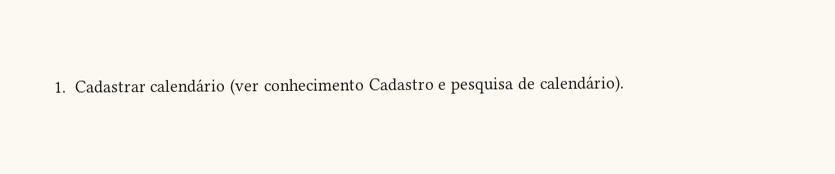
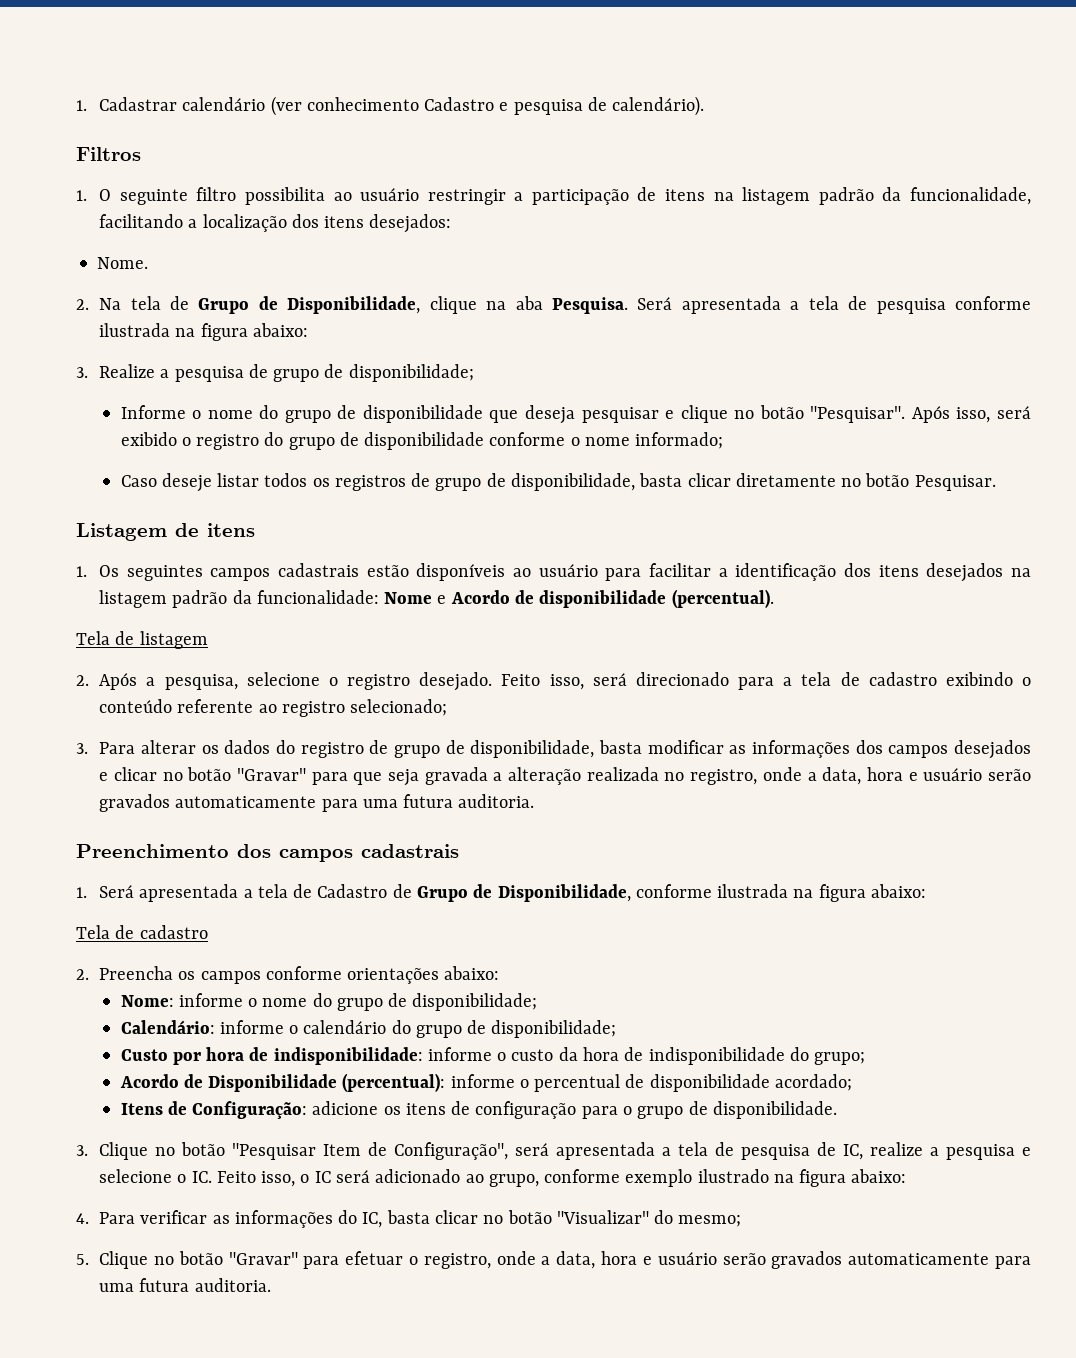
+ Filtros
+ 1. O seguinte filtro possibilita ao usuário restringir a participação de itens na listagem padrão da funcionalidade, facilitando a localização dos itens desejados:
+ Nome.
+ 2. Na tela de Grupo de Disponibilidade, clique na aba Pesquisa. Será apresentada a tela de pesquisa conforme ilustrada na figura abaixo:
+ 3. Realize a pesquisa de grupo de disponibilidade;
+ Informe o nome do grupo de disponibilidade que deseja pesquisar e clique no botão "Pesquisar". Após isso, será exibido o registro do grupo de disponibilidade conforme o nome informado;
+ Caso deseje listar todos os registros de grupo de disponibilidade, basta clicar diretamente no botão Pesquisar.
+ Listagem de itens
+ 1. Os seguintes campos cadastrais estão disponíveis ao usuário para facilitar a identificação dos itens desejados na listagem padrão da funcionalidade: Nome e Acordo de disponibilidade (percentual).
+ Tela de listagem
+ 2. Após a pesquisa, selecione o registro desejado. Feito isso, será direcionado para a tela de cadastro exibindo o conteúdo referente ao registro selecionado;
+ 3. Para alterar os dados do registro de grupo de disponibilidade, basta modificar as informações dos campos desejados e clicar no botão "Gravar" para que seja gravada a alteração realizada no registro, onde a data, hora e usuário serão gravados automaticamente para uma futura auditoria.
+ Preenchimento dos campos cadastrais
+ 1. Será apresentada a tela de Cadastro de Grupo de Disponibilidade, conforme ilustrada na figura abaixo:
+ Tela de cadastro
+ 2. Preencha os campos conforme orientações abaixo:
+ Nome: informe o nome do grupo de disponibilidade;
+ Calendário: informe o calendário do grupo de disponibilidade;
+ Custo por hora de indisponibilidade: informe o custo da hora de indisponibilidade do grupo;
+ Acordo de Disponibilidade (percentual): informe o percentual de disponibilidade acordado;
+ Itens de Configuração: adicione os itens de configuração para o grupo de disponibilidade.
+ 3. Clique no botão "Pesquisar Item de Configuração", será apresentada a tela de pesquisa de IC, realize a pesquisa e selecione o IC. Feito isso, o IC será adicionado ao grupo, conforme exemplo ilustrado na figura abaixo:
+ 4. Para verificar as informações do IC, basta clicar no botão "Visualizar" do mesmo;
+ 5. Clique no botão "Gravar" para efetuar o registro, onde a data, hora e usuário serão gravados automaticamente para uma futura auditoria.

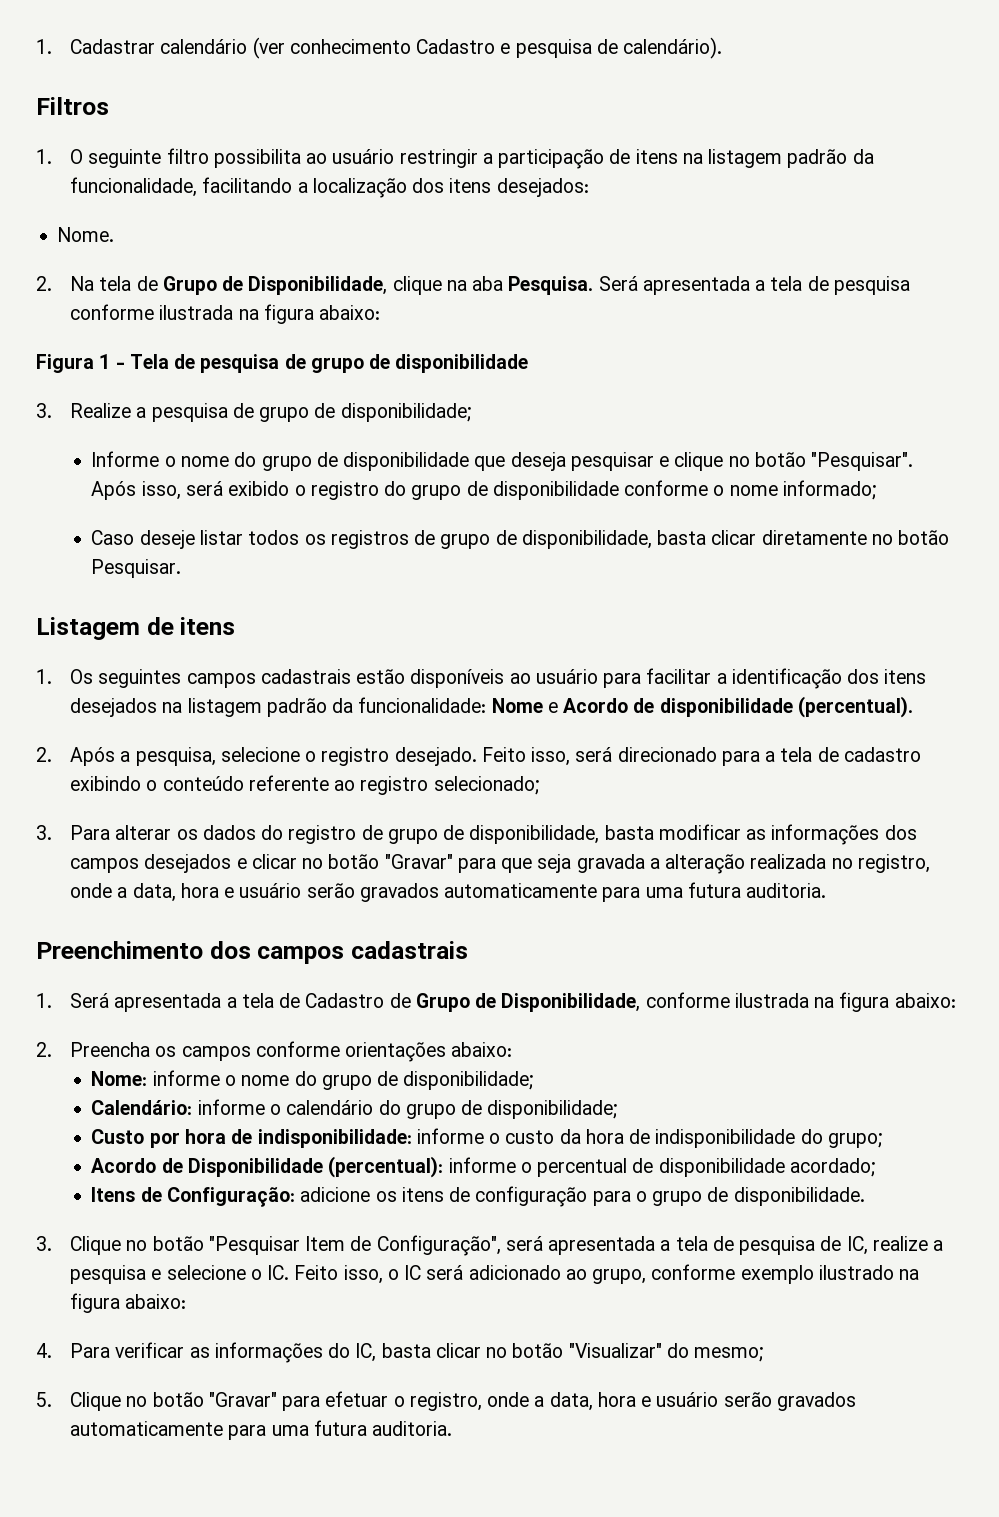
+ Figura 1 - Tela de pesquisa de grupo de disponibilidade
- Tela de listagem
- Tela de cadastro

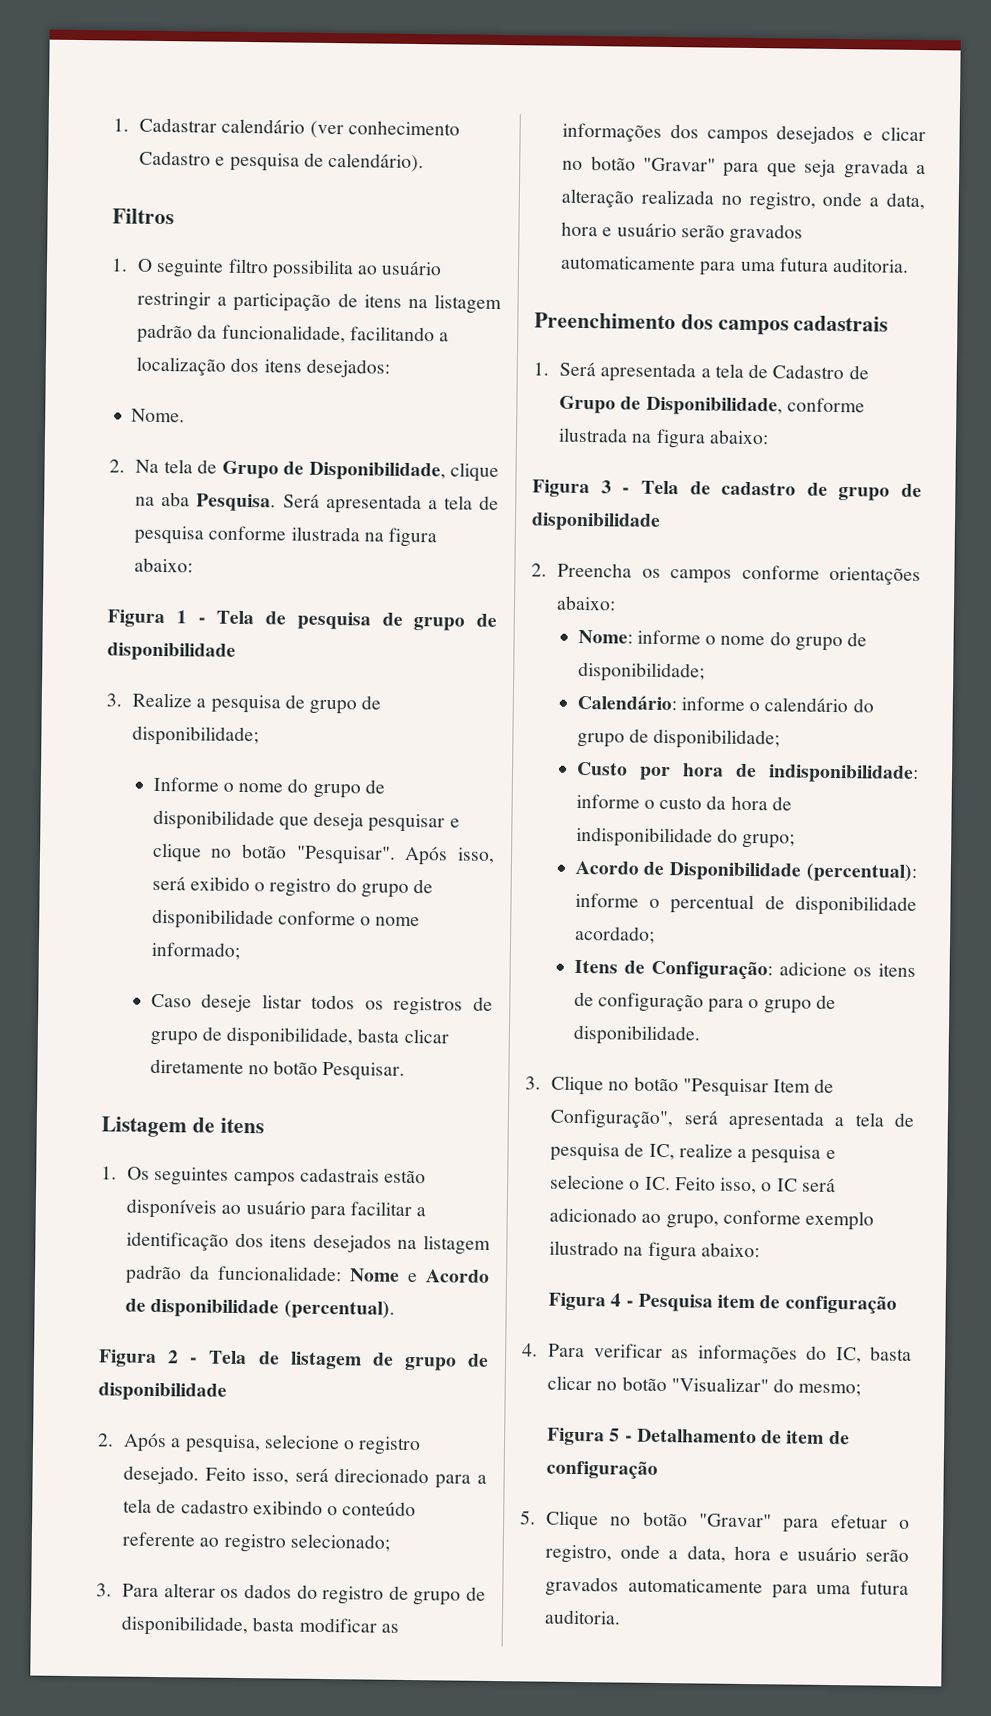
+ Figura 2 - Tela de listagem de grupo de disponibilidade
+ Figura 3 - Tela de cadastro de grupo de disponibilidade
+ Figura 4 - Pesquisa item de configuração
+ Figura 5 - Detalhamento de item de configuração

